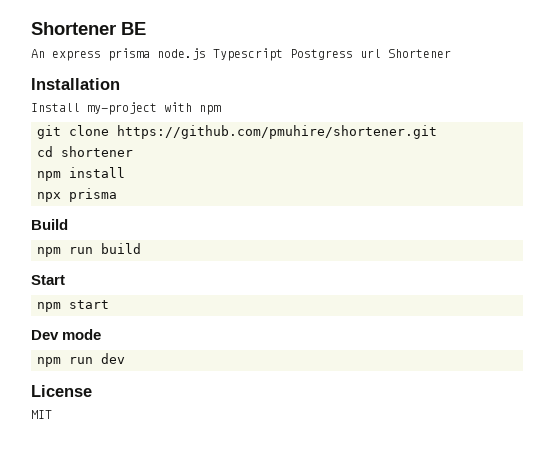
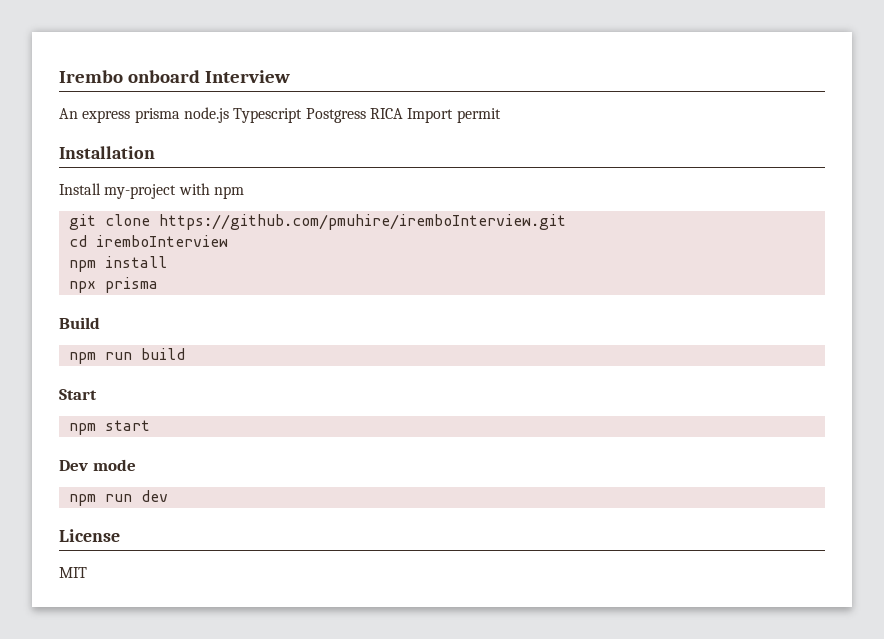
- Shortener BE
+ Irembo onboard Interview
- An express prisma node.js Typescript Postgress url Shortener
+ An express prisma node.js Typescript Postgress RICA Import permit
- git clone https://github.com/pmuhire/shortener.git
+ git clone https://github.com/pmuhire/iremboInterview.git
- cd shortener
+ cd iremboInterview

